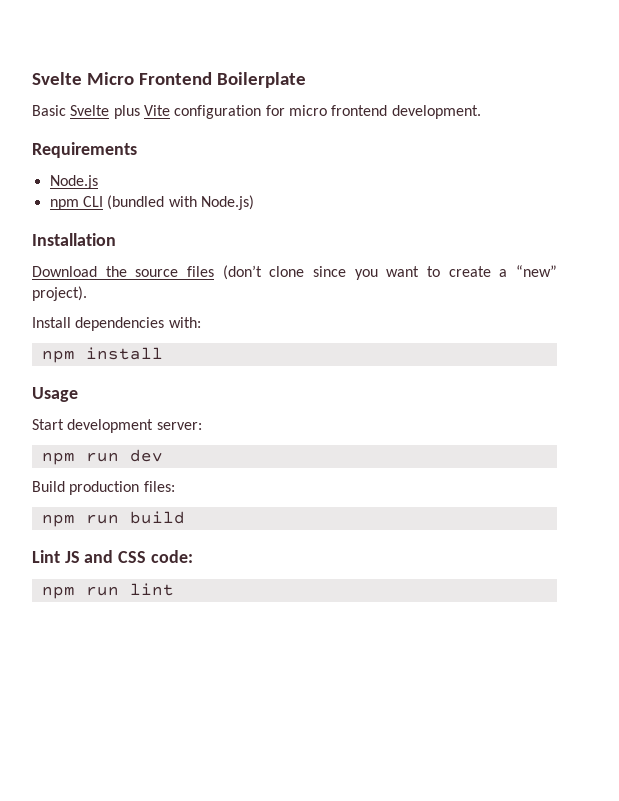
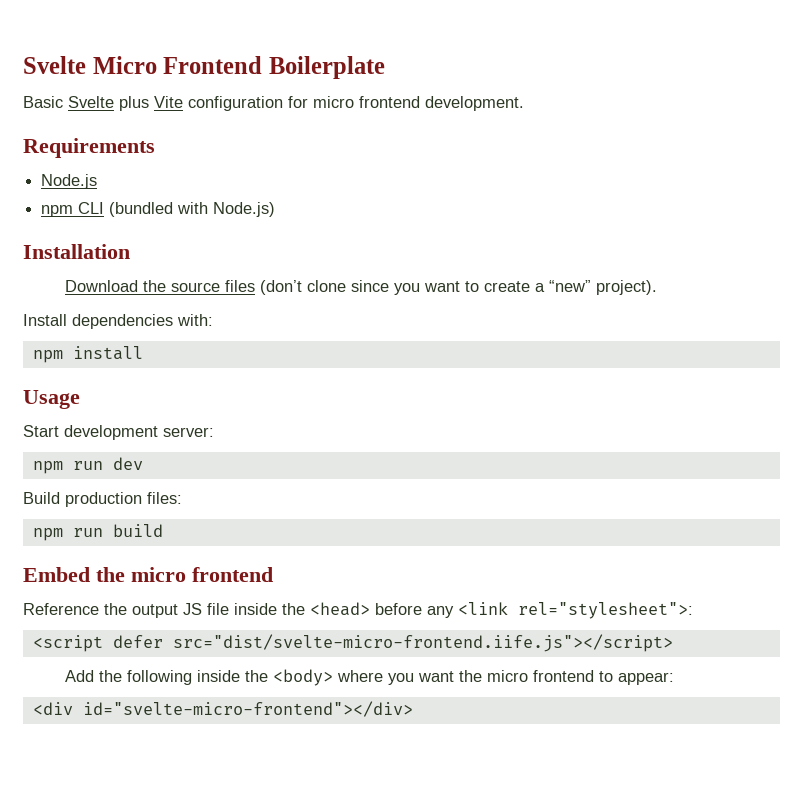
- Lint JS and CSS code:
- npm run lint
+ Embed the micro frontend
+ Reference the output JS file inside the <head> before any <link rel="stylesheet">:
+ <script defer src="dist/svelte-micro-frontend.iife.js"></script>
+ Add the following inside the <body> where you want the micro frontend to appear:
+ <div id="svelte-micro-frontend"></div>

